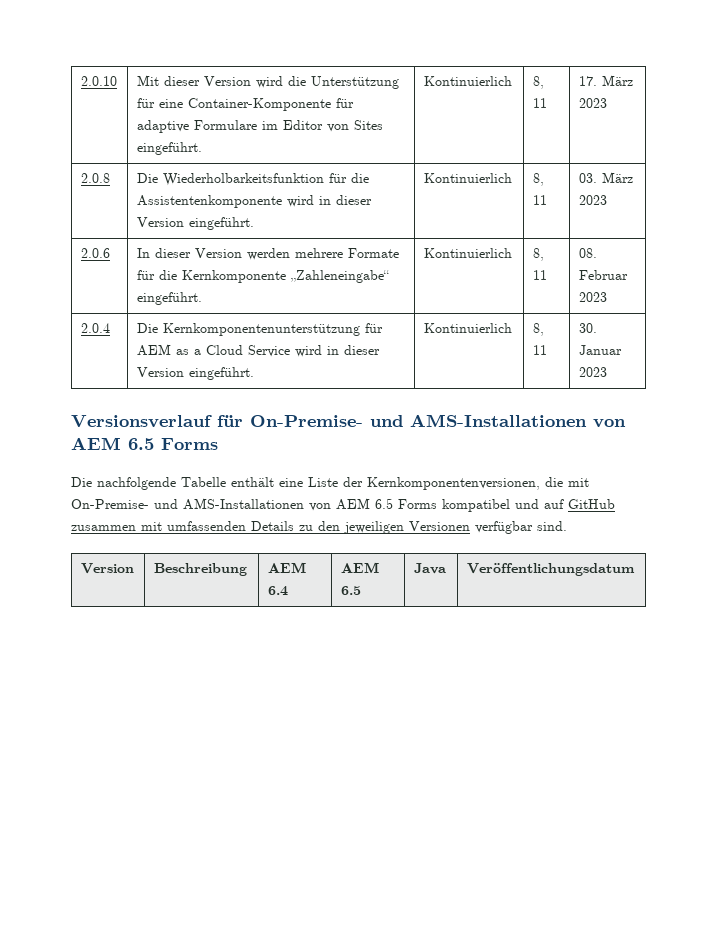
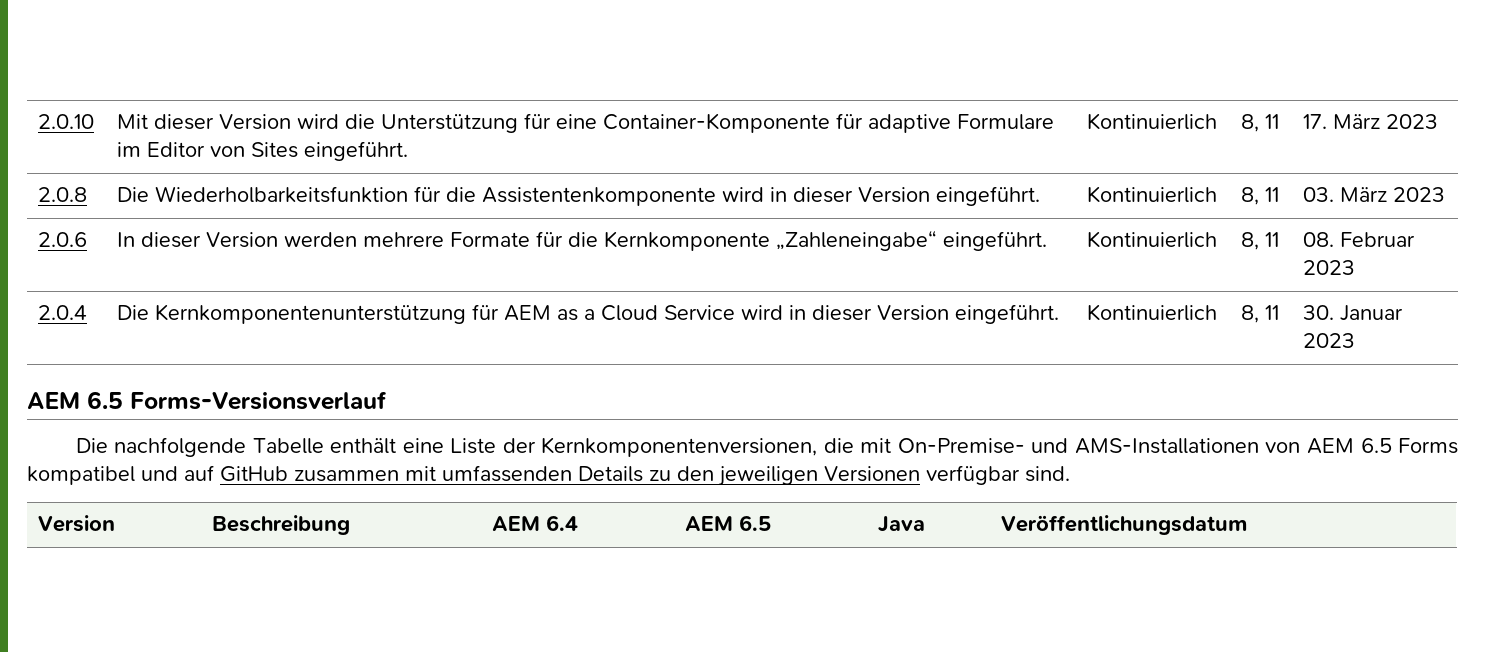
- Versionsverlauf für On-Premise- und AMS-Installationen von AEM 6.5 Forms
+ AEM 6.5 Forms-Versionsverlauf

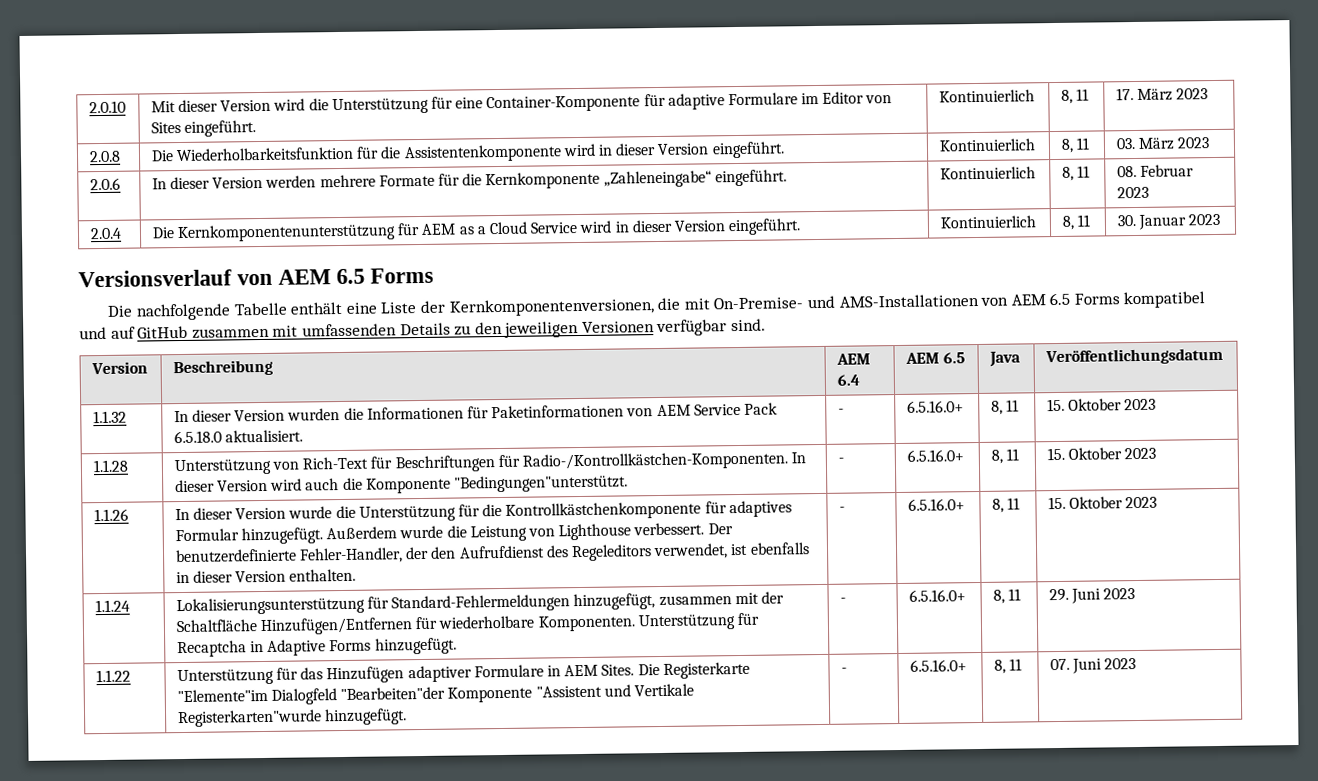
- AEM 6.5 Forms-Versionsverlauf
+ Versionsverlauf von AEM 6.5 Forms
+ 1.1.32 | In dieser Version wurden die Informationen für Paketinformationen von AEM Service Pack 6.5.18.0 aktualisiert. | - | 6.5.16.0+ | 8, 11 | 15. Oktober 2023
+ 1.1.28 | Unterstützung von Rich-Text für Beschriftungen für Radio-/Kontrollkästchen-Komponenten. In dieser Version wird auch die Komponente "Bedingungen"unterstützt. | - | 6.5.16.0+ | 8, 11 | 15. Oktober 2023
+ 1.1.26 | In dieser Version wurde die Unterstützung für die Kontrollkästchenkomponente für adaptives Formular hinzugefügt. Außerdem wurde die Leistung von Lighthouse verbessert. Der benutzerdefinierte Fehler-Handler, der den Aufrufdienst des Regeleditors verwendet, ist ebenfalls in dieser Version enthalten. | - | 6.5.16.0+ | 8, 11 | 15. Oktober 2023
+ 1.1.24 | Lokalisierungsunterstützung für Standard-Fehlermeldungen hinzugefügt, zusammen mit der Schaltfläche Hinzufügen/Entfernen für wiederholbare Komponenten. Unterstützung für Recaptcha in Adaptive Forms hinzugefügt. | - | 6.5.16.0+ | 8, 11 | 29. Juni 2023
+ 1.1.22 | Unterstützung für das Hinzufügen adaptiver Formulare in AEM Sites. Die Registerkarte "Elemente"im Dialogfeld "Bearbeiten"der Komponente "Assistent und Vertikale Registerkarten"wurde hinzugefügt. | - | 6.5.16.0+ | 8, 11 | 07. Juni 2023

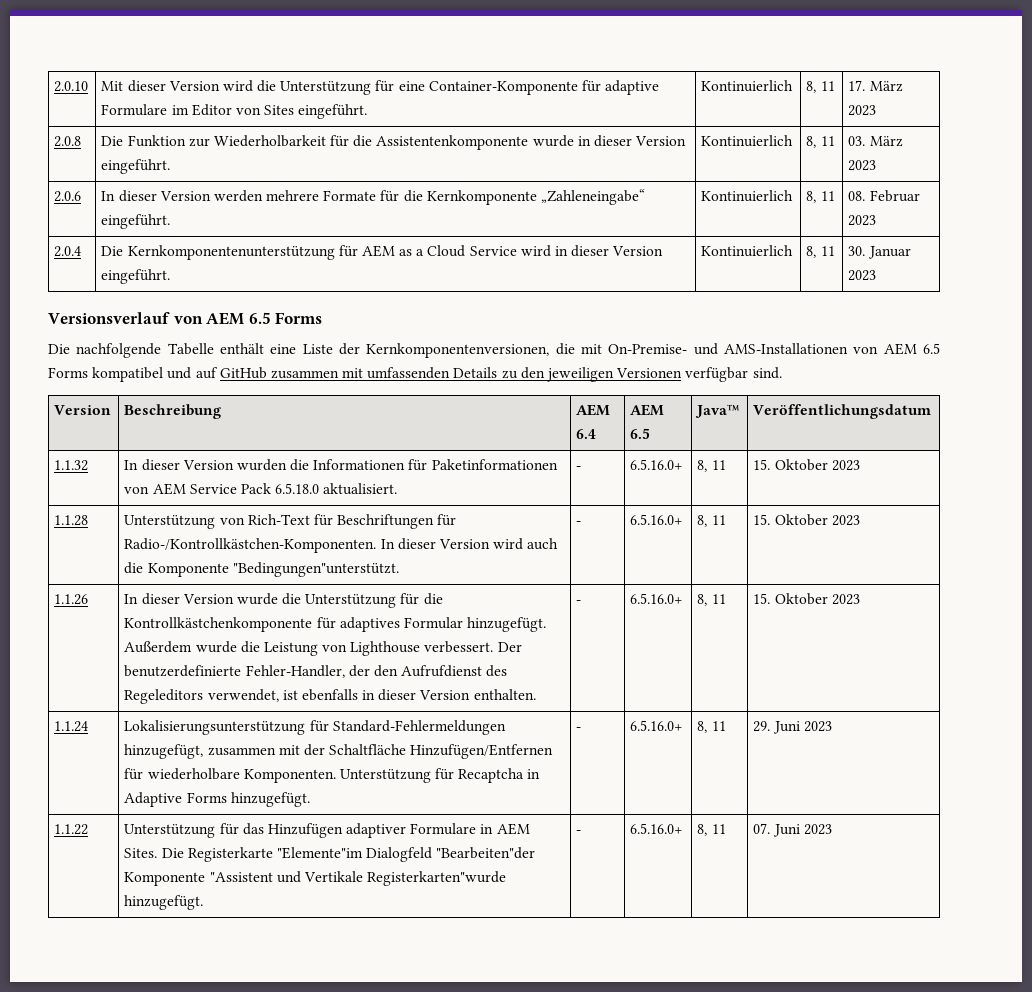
- 2.0.8 | Die Wiederholbarkeitsfunktion für die Assistentenkomponente wird in dieser Version eingeführt. | Kontinuierlich | 8, 11 | 03. März 2023
+ 2.0.8 | Die Funktion zur Wiederholbarkeit für die Assistentenkomponente wurde in dieser Version eingeführt. | Kontinuierlich | 8, 11 | 03. März 2023
- Version | Beschreibung | AEM 6.4 | AEM 6.5 | Java | Veröffentlichungsdatum
+ Version | Beschreibung | AEM 6.4 | AEM 6.5 | Java™ | Veröffentlichungsdatum

